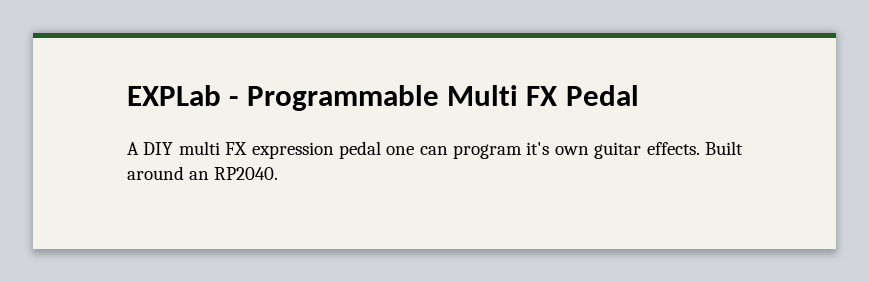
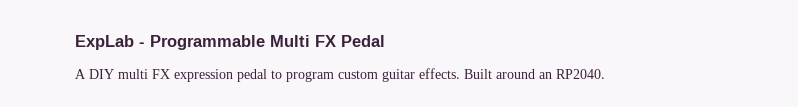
- EXPLab - Programmable Multi FX Pedal
+ ExpLab - Programmable Multi FX Pedal
- A DIY multi FX expression pedal one can program it's own guitar effects.
+ A DIY multi FX expression pedal to program custom guitar effects.

